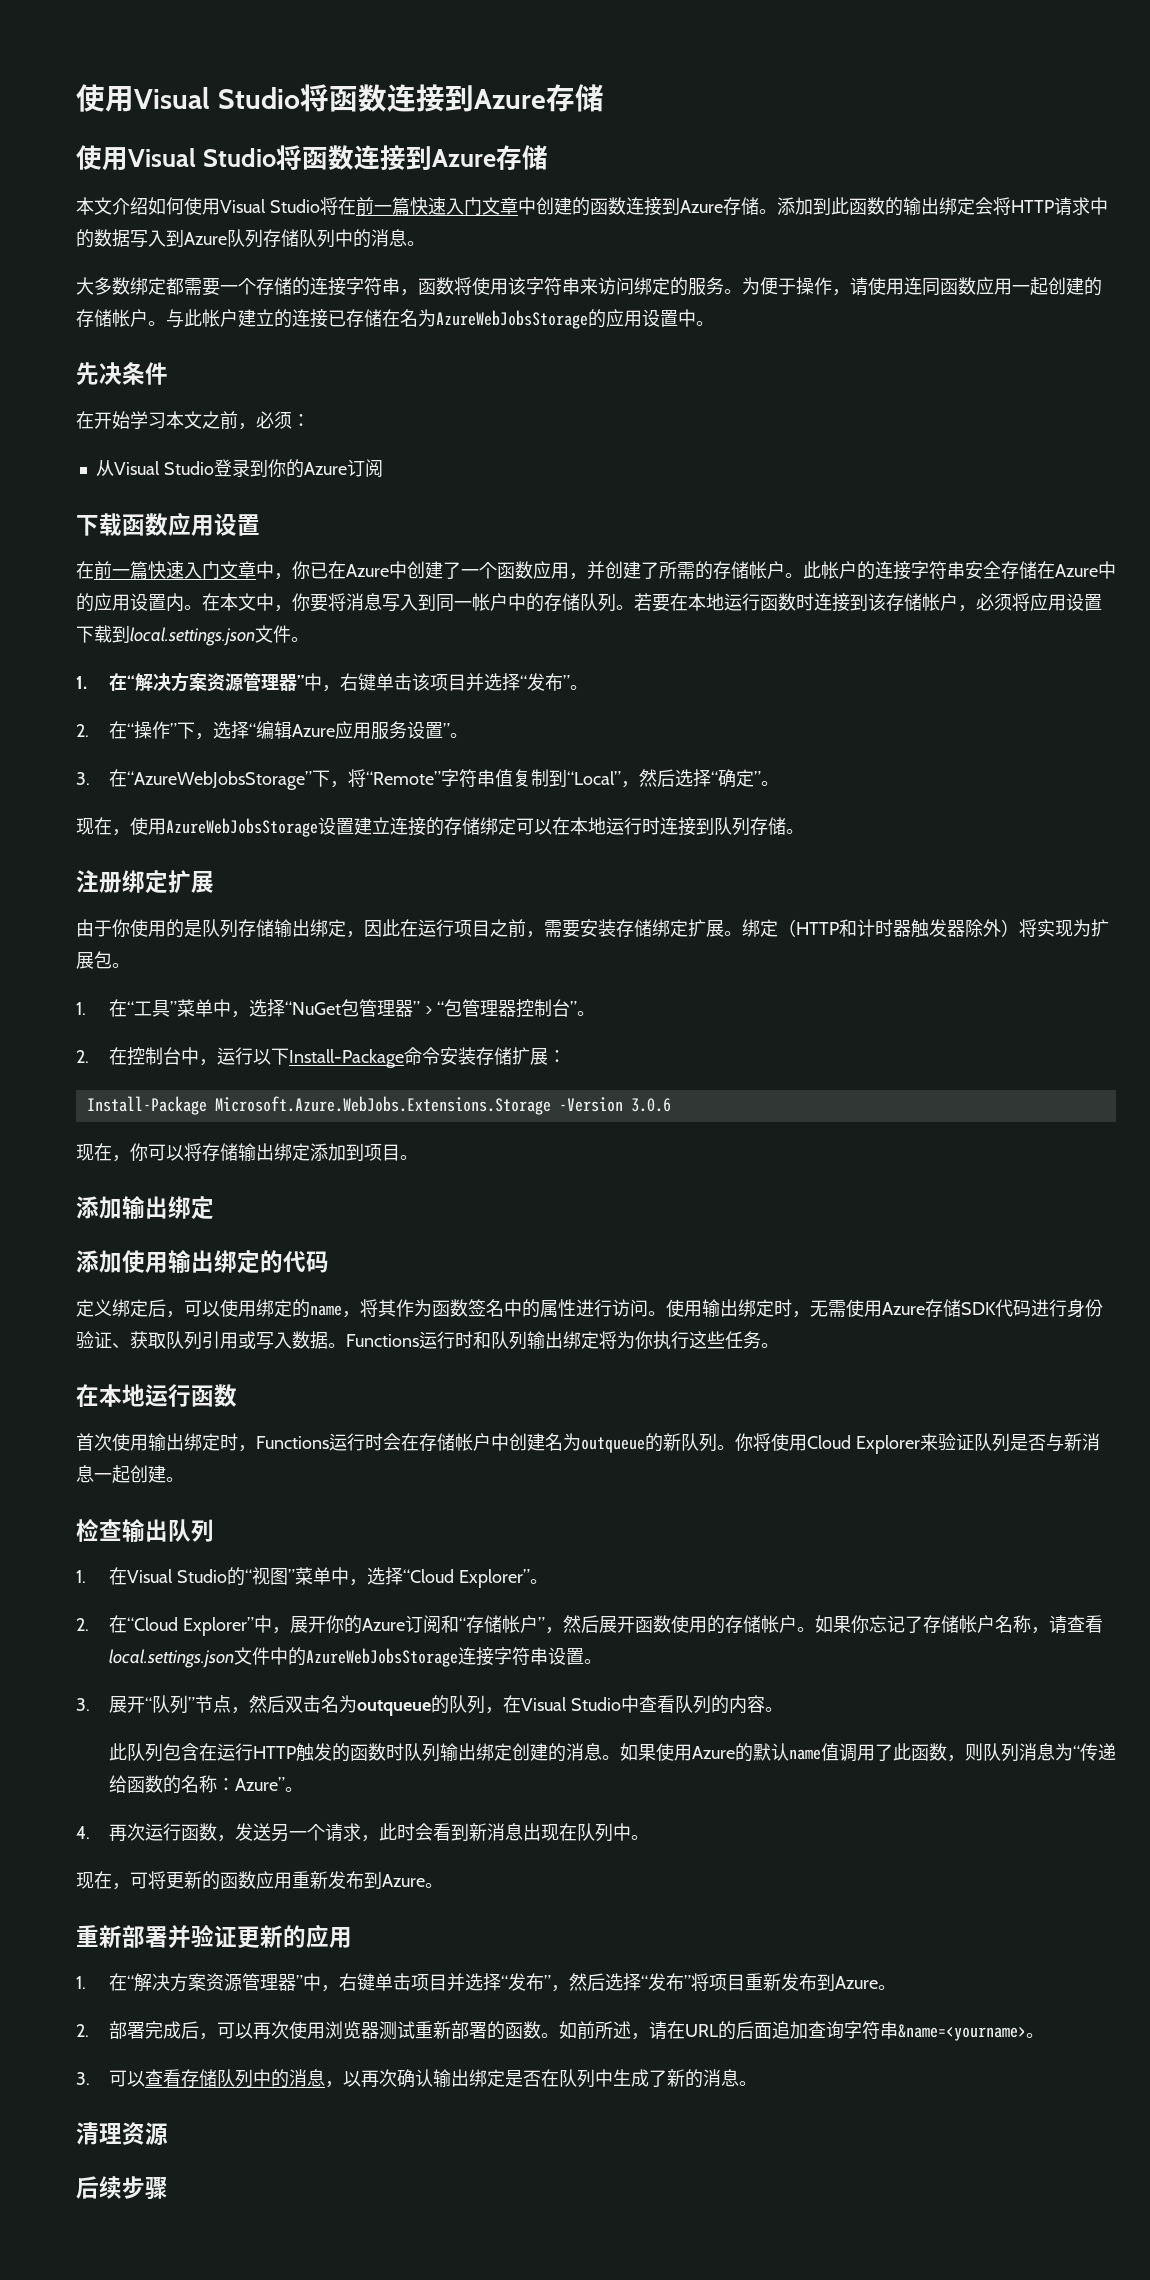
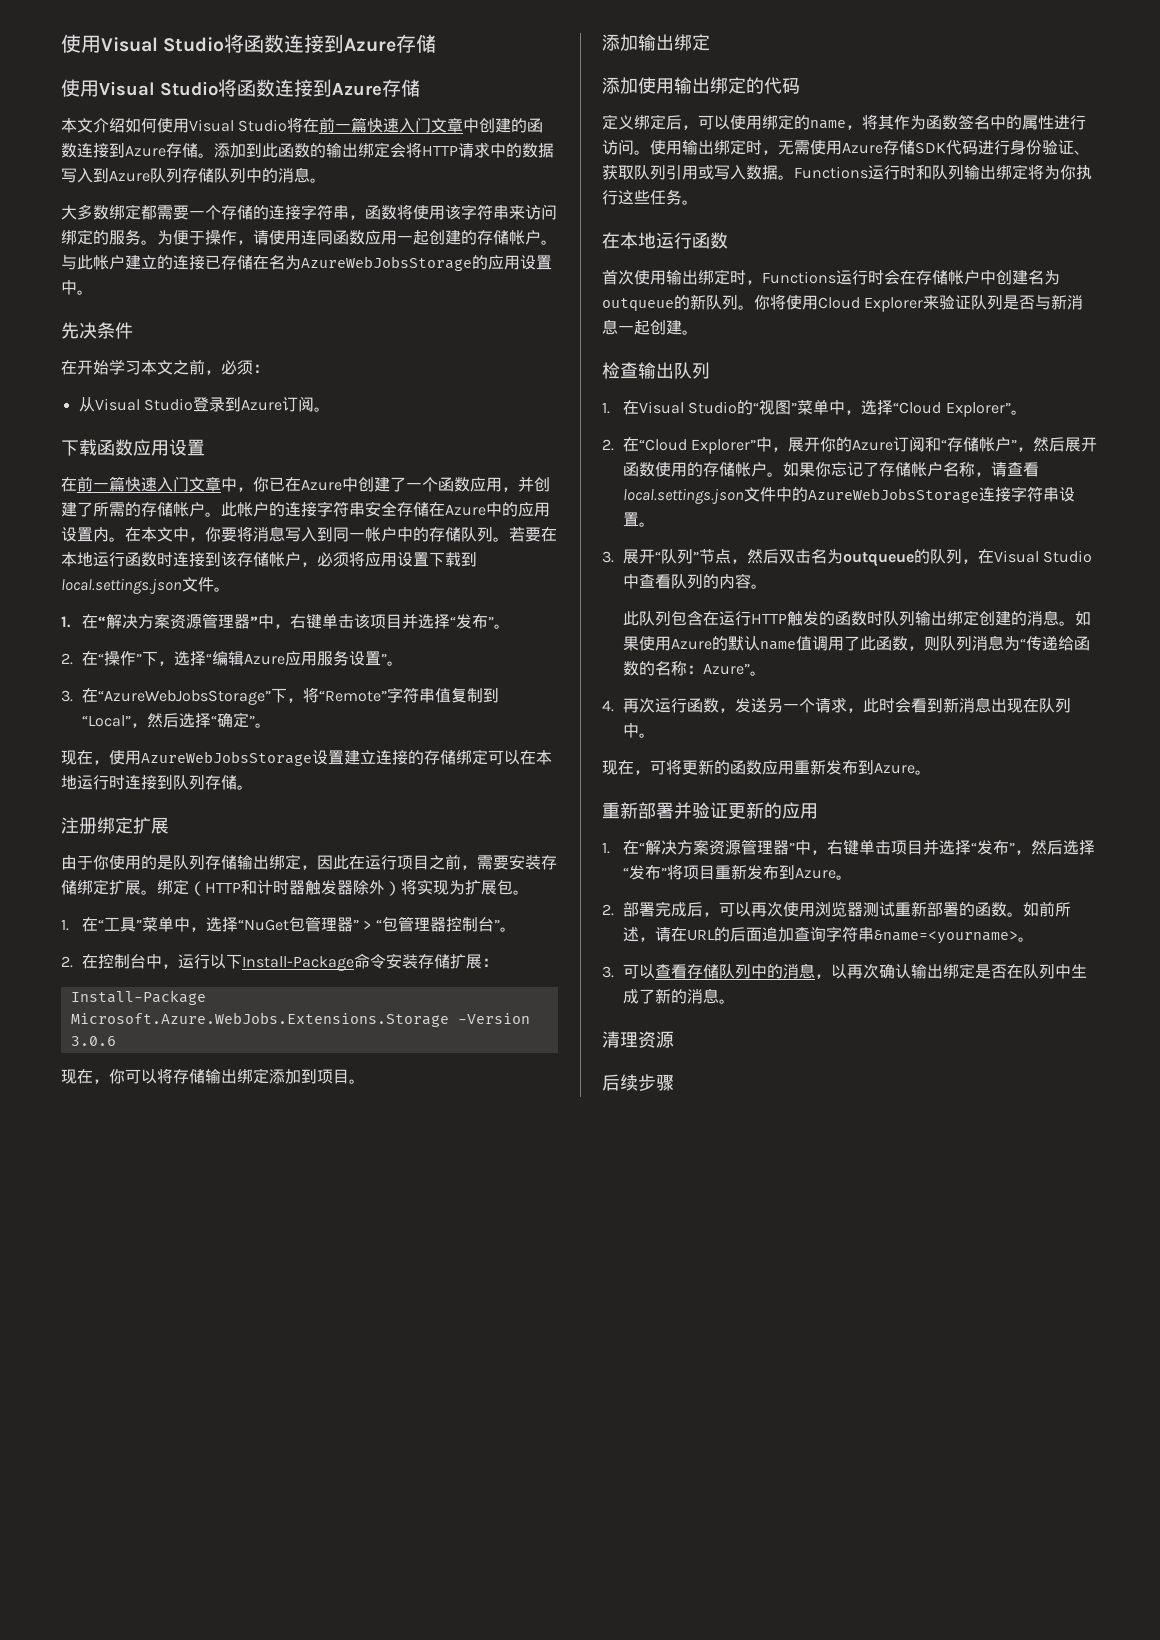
- 从Visual Studio登录到你的Azure订阅
+ 从Visual Studio登录到Azure订阅。

